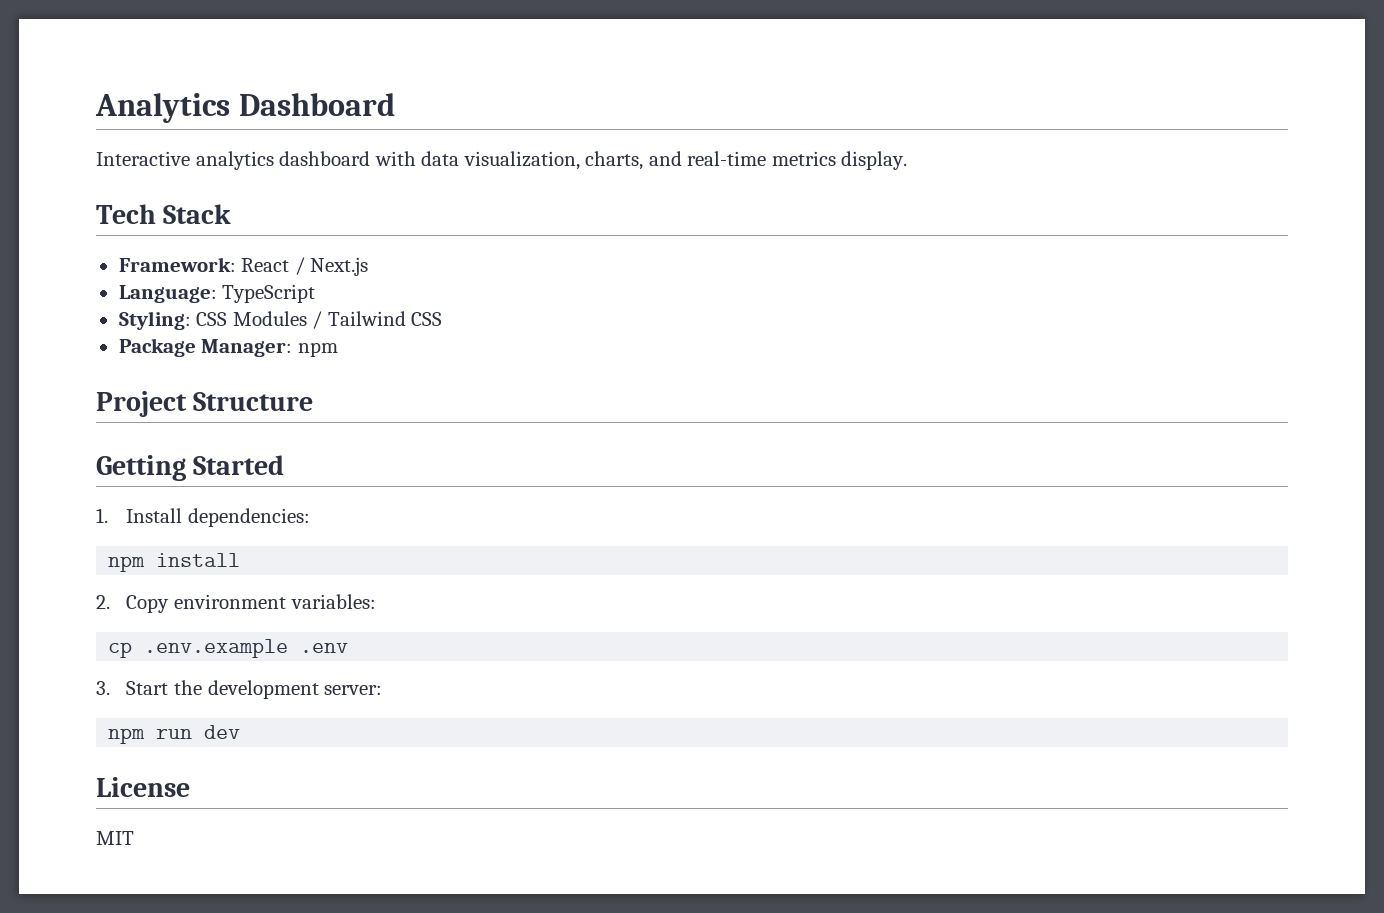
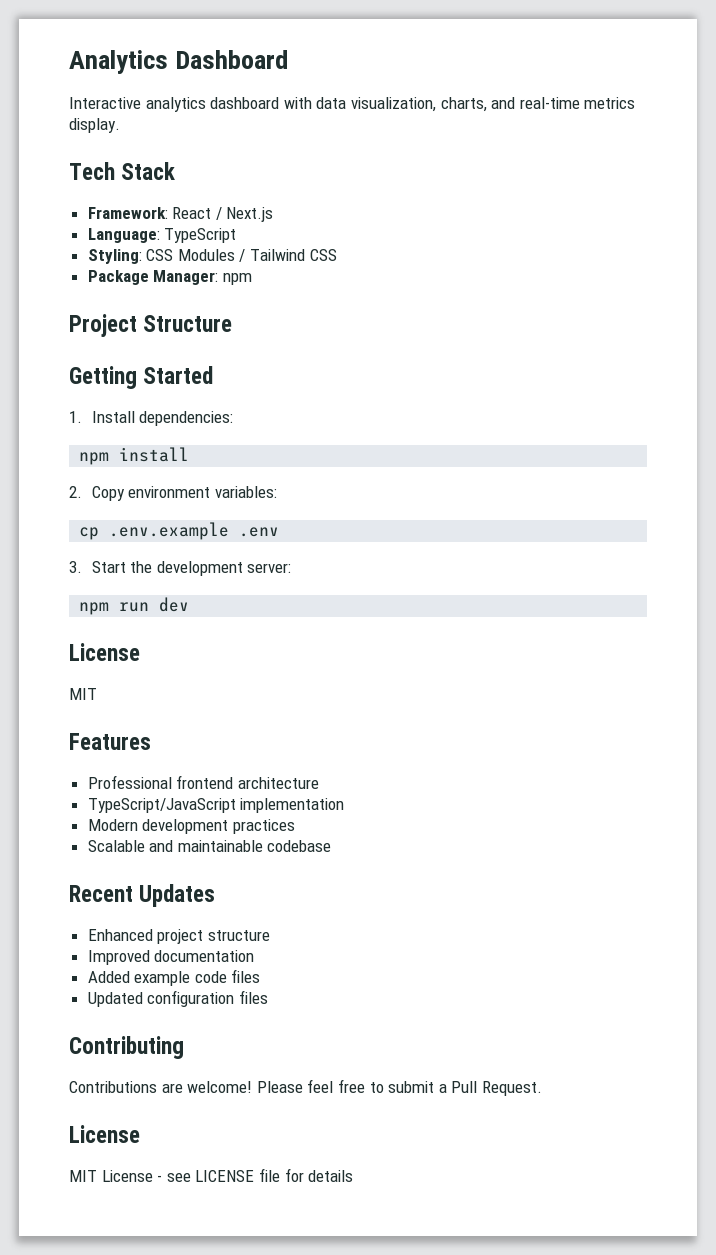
+ Features
+ Professional frontend architecture
+ TypeScript/JavaScript implementation
+ Modern development practices
+ Scalable and maintainable codebase
+ Recent Updates
+ Enhanced project structure
+ Improved documentation
+ Added example code files
+ Updated configuration files
+ Contributing
+ Contributions are welcome! Please feel free to submit a Pull Request.
+ License
+ MIT License - see LICENSE file for details

